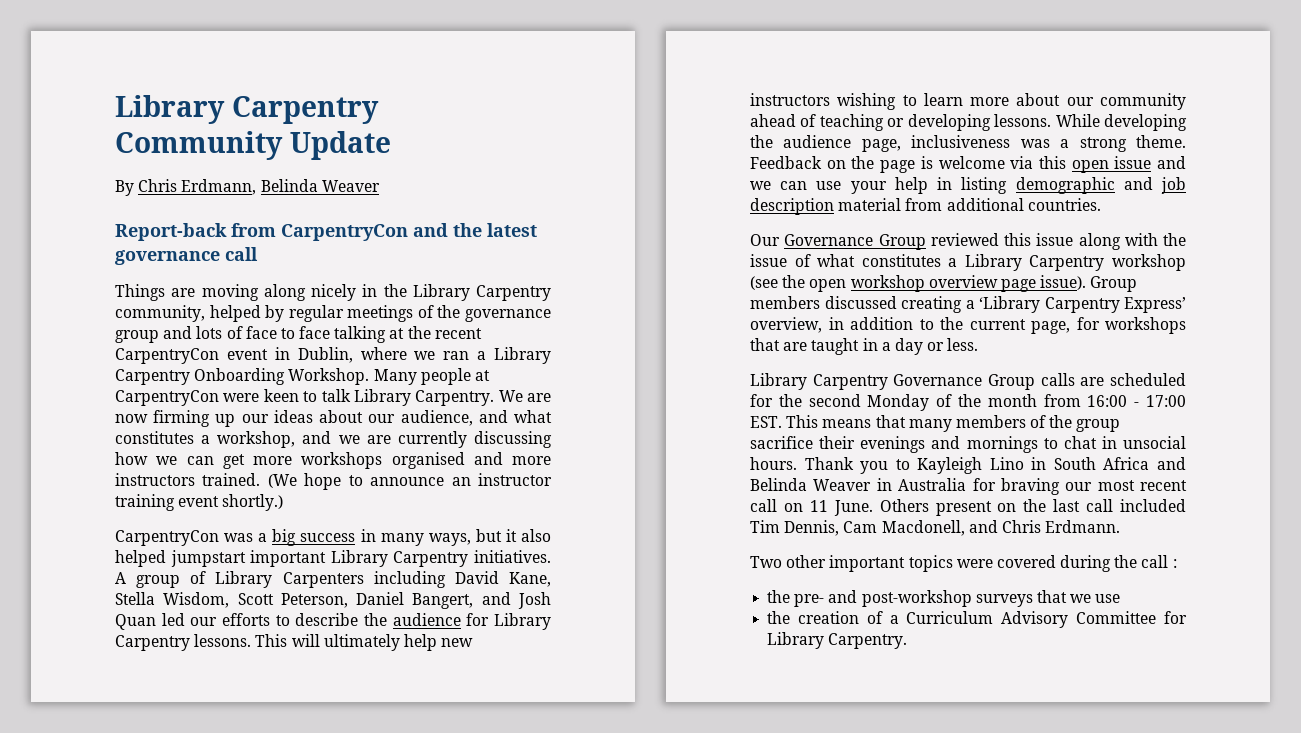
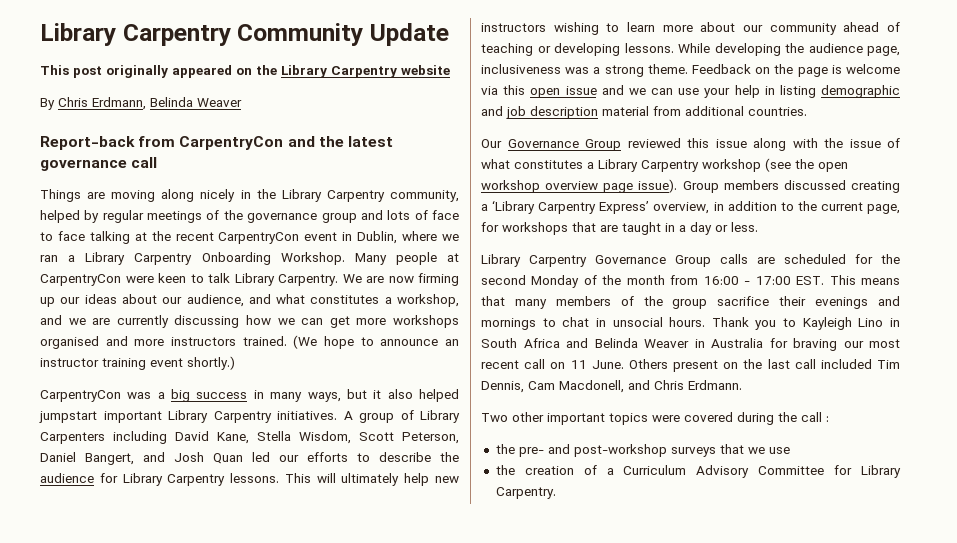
+ This post originally appeared on the Library Carpentry website

